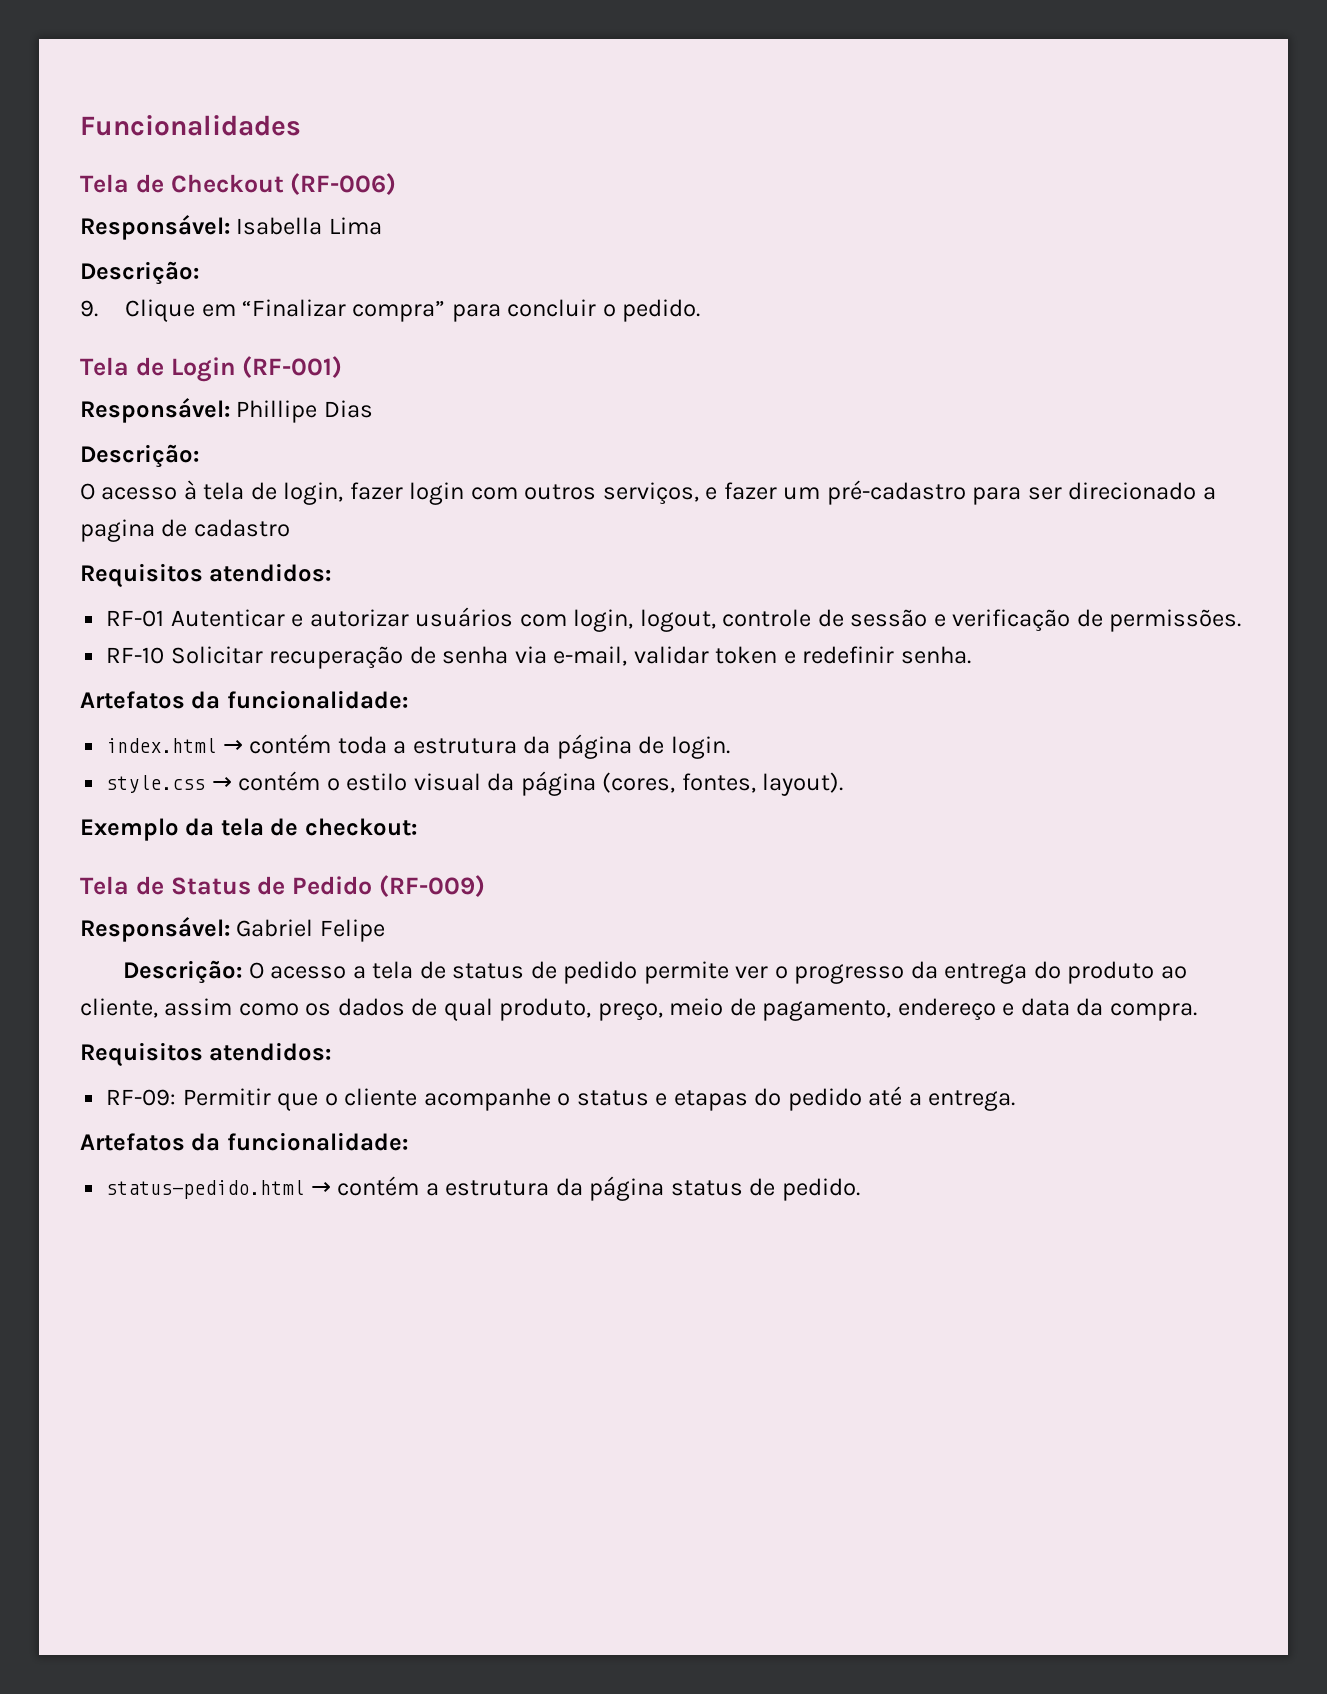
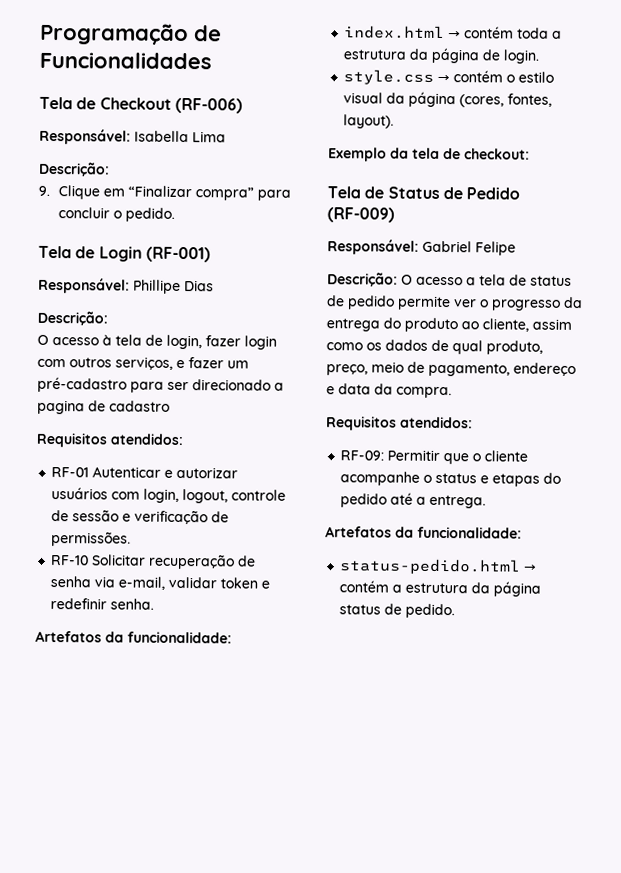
- Funcionalidades
+ Programação de Funcionalidades

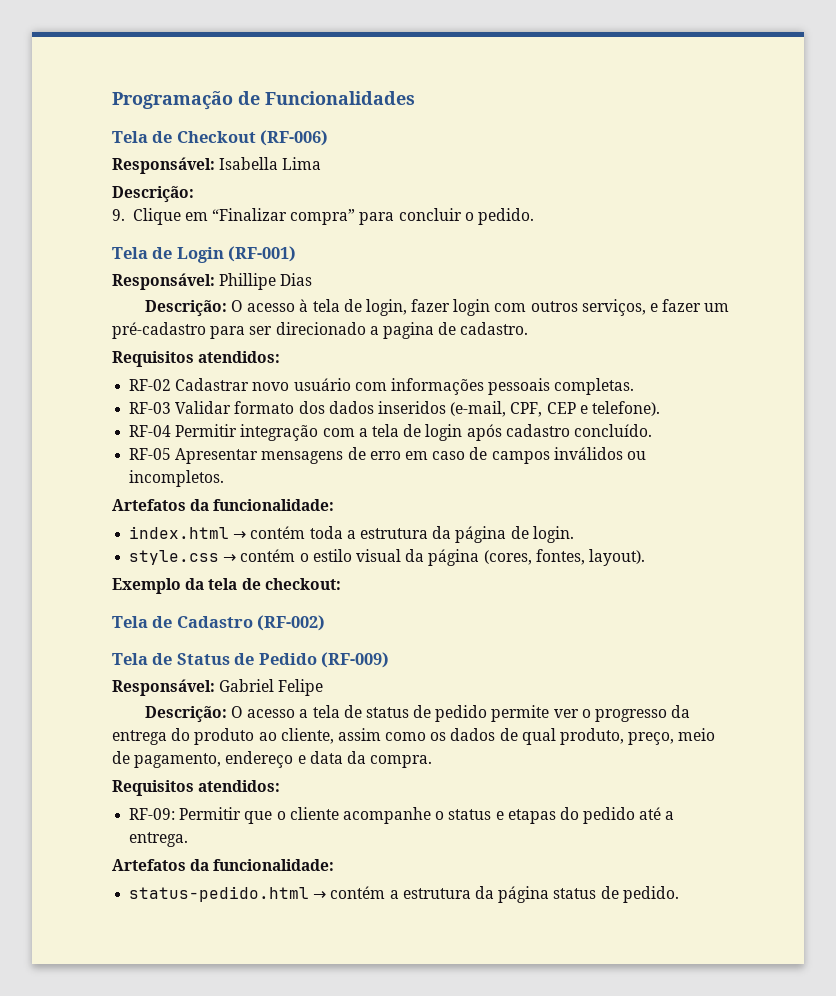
  Responsável: Phillipe Dias
- Descrição:
- O acesso à tela de login, fazer login com outros serviços, e fazer um pré-cadastro para ser direcionado a pagina de cadastro
+ Descrição: O acesso à tela de login, fazer login com outros serviços, e fazer um pré-cadastro para ser direcionado a pagina de cadastro.
  Requisitos atendidos:
- RF-01 Autenticar e autorizar usuários com login, logout, controle de sessão e verificação de permissões.
- RF-10 Solicitar recuperação de senha via e-mail, validar token e redefinir senha.
+ RF-02 Cadastrar novo usuário com informações pessoais completas.
+ RF-03 Validar formato dos dados inseridos (e-mail, CPF, CEP e telefone).
+ RF-04 Permitir integração com a tela de login após cadastro concluído.
+ RF-05 Apresentar mensagens de erro em caso de campos inválidos ou incompletos.
+ Tela de Cadastro (RF-002)

